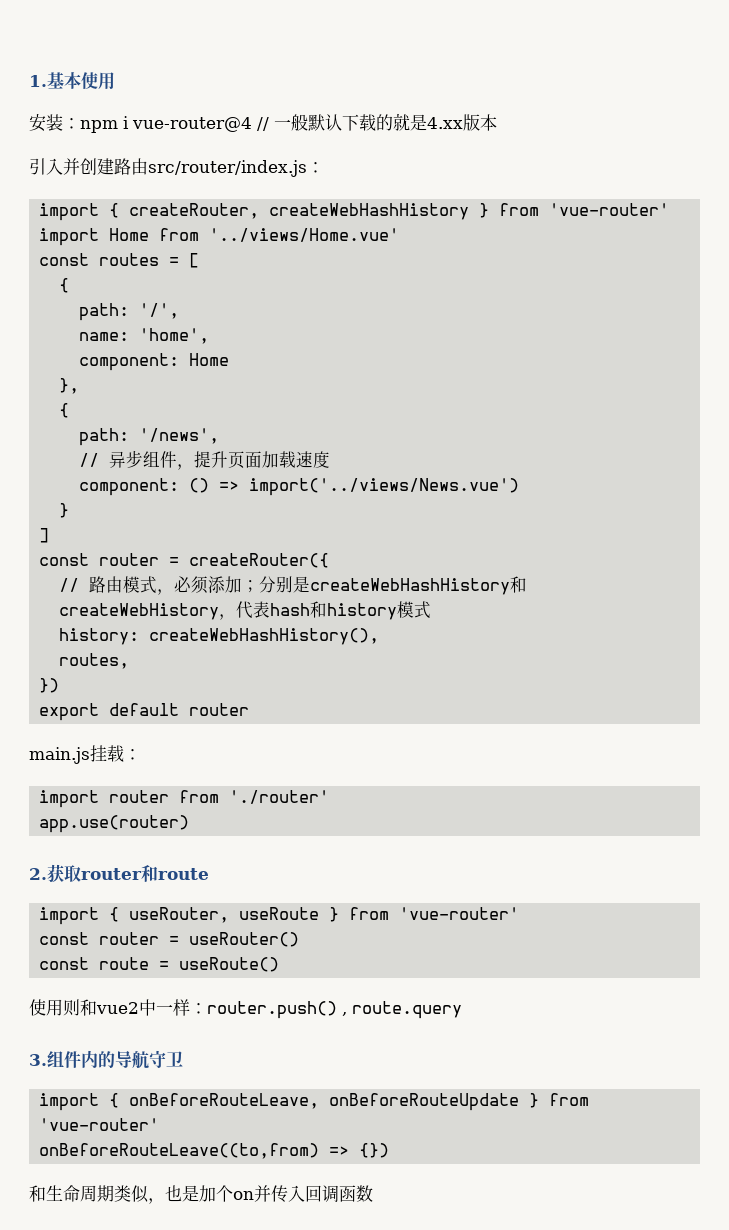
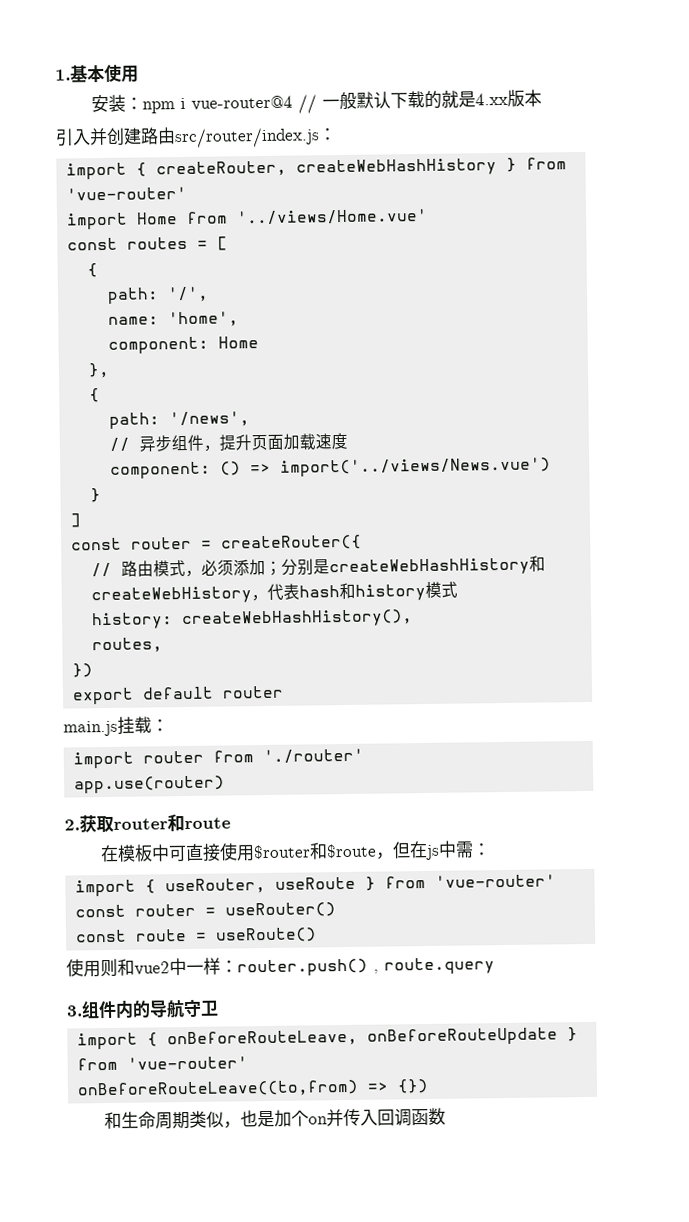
+ 在模板中可直接使用$router和$route，但在js中需：

